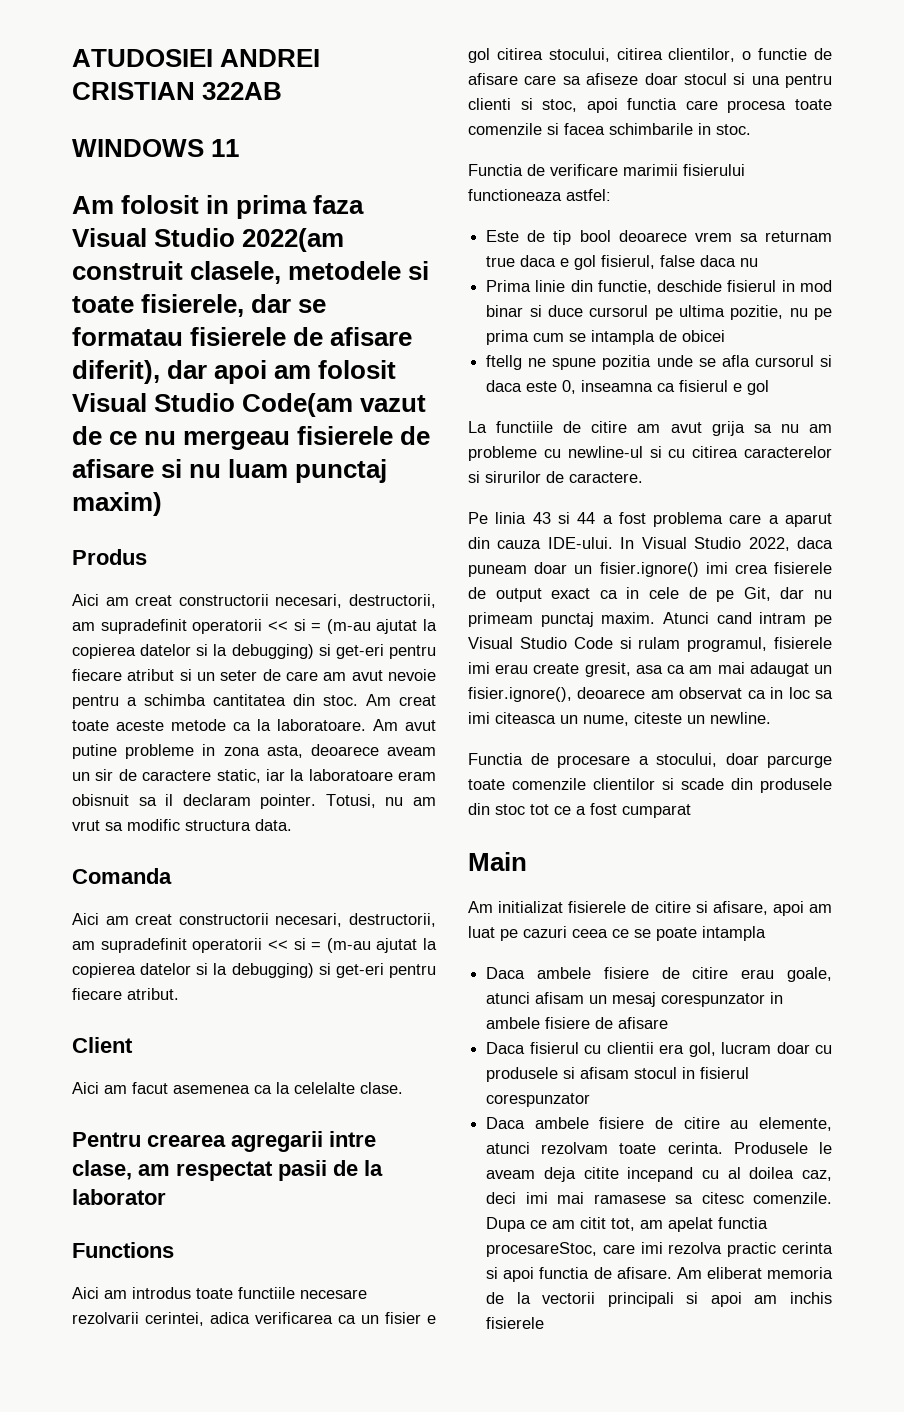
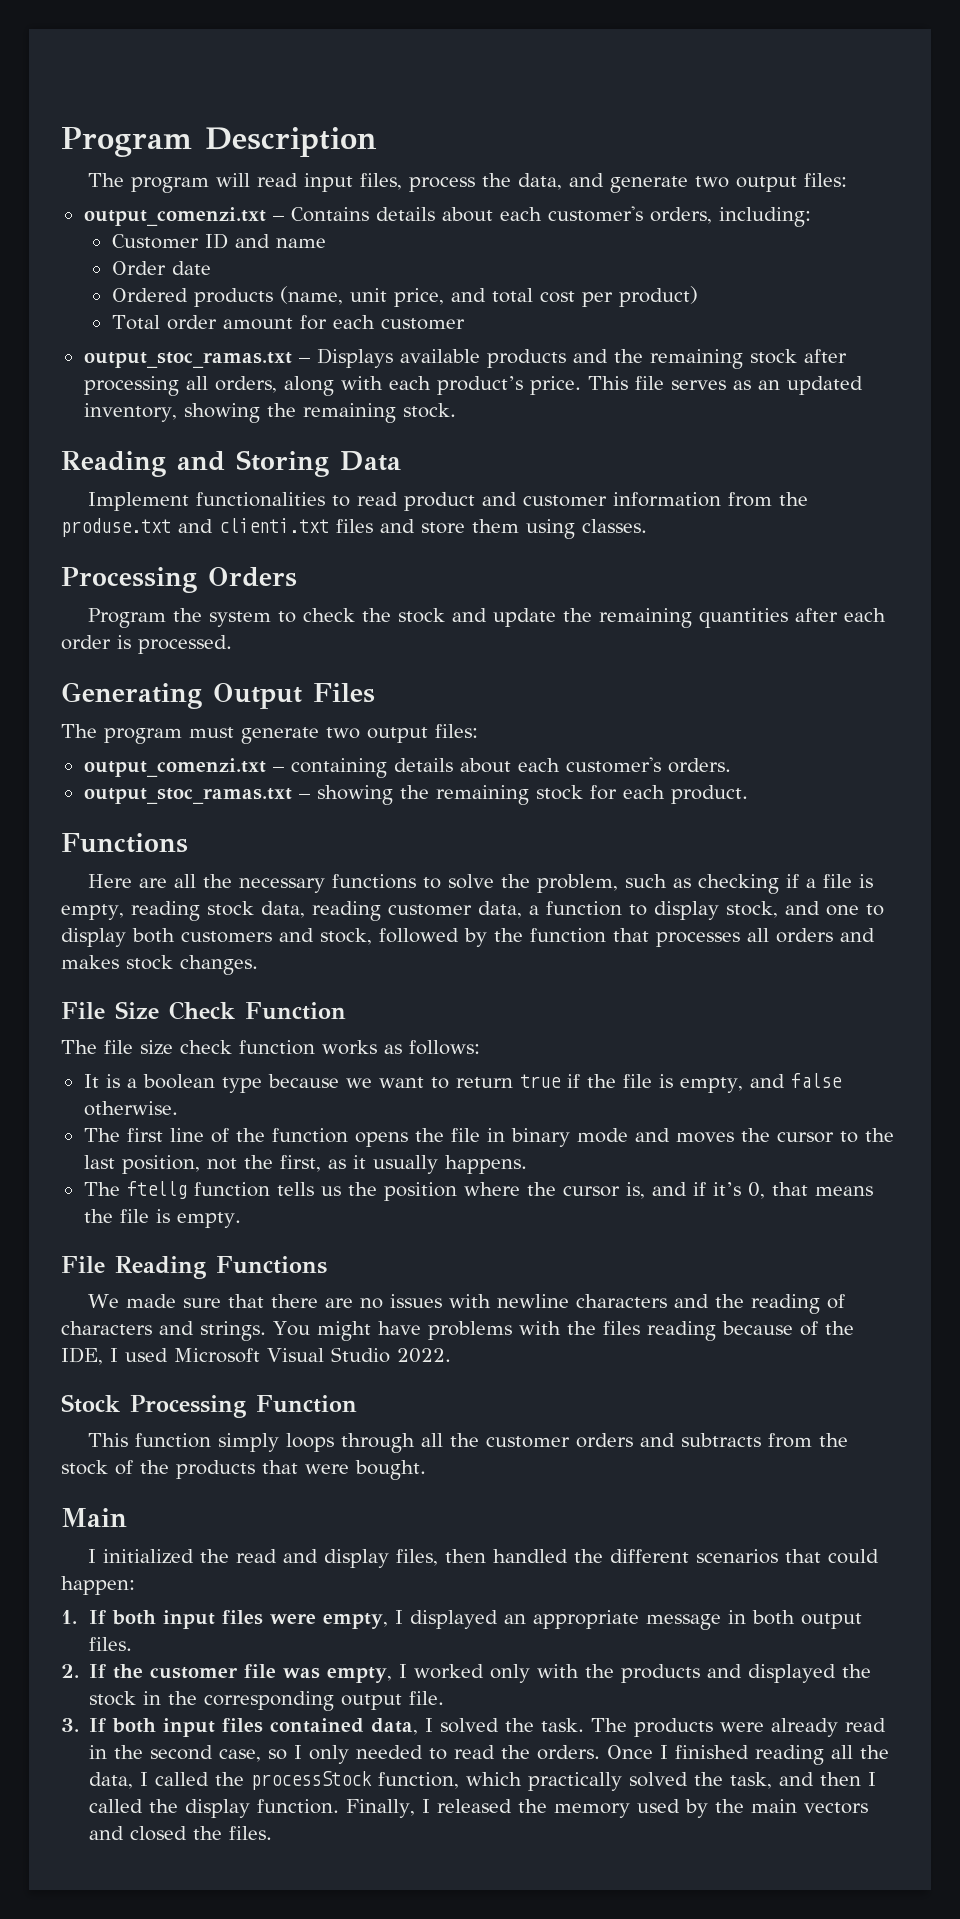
- ATUDOSIEI ANDREI CRISTIAN 322AB
- WINDOWS 11
- Am folosit in prima faza Visual Studio 2022(am construit clasele, metodele si toate fisierele, dar se formatau fisierele de afisare diferit), dar apoi am folosit Visual Studio Code(am vazut de ce nu mergeau fisierele de afisare si nu luam punctaj maxim)
- Produs
- Aici am creat constructorii necesari, destructorii, am supradefinit operatorii << si = (m-au ajutat la copierea datelor si la debugging) si get-eri pentru fiecare atribut si un seter de care am avut nevoie pentru a schimba cantitatea din stoc. Am creat toate aceste metode ca la laboratoare. Am avut putine probleme in zona asta, deoarece aveam un sir de caractere static, iar la laboratoare eram obisnuit sa il declaram pointer. Totusi, nu am vrut sa modific structura data.
- Comanda
- Aici am creat constructorii necesari, destructorii, am supradefinit operatorii << si = (m-au ajutat la copierea datelor si la debugging) si get-eri pentru fiecare atribut.
- Client
- Aici am facut asemenea ca la celelalte clase.
- Pentru crearea agregarii intre clase, am respectat pasii de la laborator
+ Program Description
+ The program will read input files, process the data, and generate two output files:
+ output_comenzi.txt – Contains details about each customer's orders, including:
+ Customer ID and name
+ Order date
+ Ordered products (name, unit price, and total cost per product)
+ Total order amount for each customer
+ output_stoc_ramas.txt – Displays available products and the remaining stock after processing all orders, along with each product’s price. This file serves as an updated inventory, showing the remaining stock.
+ Reading and Storing Data
+ Implement functionalities to read product and customer information from the produse.txt and clienti.txt files and store them using classes.
+ Processing Orders
+ Program the system to check the stock and update the remaining quantities after each order is processed.
+ Generating Output Files
+ The program must generate two output files:
+ output_comenzi.txt – containing details about each customer's orders.
+ output_stoc_ramas.txt – showing the remaining stock for each product.
  Functions
- Aici am introdus toate functiile necesare rezolvarii cerintei, adica verificarea ca un fisier e gol citirea stocului, citirea clientilor, o functie de afisare care sa afiseze doar stocul si una pentru clienti si stoc, apoi functia care procesa toate comenzile si facea schimbarile in stoc.
- Functia de verificare marimii fisierului functioneaza astfel:
- Este de tip bool deoarece vrem sa returnam true daca e gol fisierul, false daca nu
- Prima linie din functie, deschide fisierul in mod binar si duce cursorul pe ultima pozitie, nu pe prima cum se intampla de obicei
- ftellg ne spune pozitia unde se afla cursorul si daca este 0, inseamna ca fisierul e gol
- La functiile de citire am avut grija sa nu am probleme cu newline-ul si cu citirea caracterelor si sirurilor de caractere.
- Pe linia 43 si 44 a fost problema care a aparut din cauza IDE-ului. In Visual Studio 2022, daca puneam doar un fisier.ignore() imi crea fisierele de output exact ca in cele de pe Git, dar nu primeam punctaj maxim. Atunci cand intram pe Visual Studio Code si rulam programul, fisierele imi erau create gresit, asa ca am mai adaugat un fisier.ignore(), deoarece am observat ca in loc sa imi citeasca un nume, citeste un newline.
- Functia de procesare a stocului, doar parcurge toate comenzile clientilor si scade din produsele din stoc tot ce a fost cumparat
+ Here are all the necessary functions to solve the problem, such as checking if a file is empty, reading stock data, reading customer data, a function to display stock, and one to display both customers and stock, followed by the function that processes all orders and makes stock changes.
+ File Size Check Function
+ The file size check function works as follows:
+ It is a boolean type because we want to return true if the file is empty, and false otherwise.
+ The first line of the function opens the file in binary mode and moves the cursor to the last position, not the first, as it usually happens.
+ The ftellg function tells us the position where the cursor is, and if it’s 0, that means the file is empty.
+ File Reading Functions
+ We made sure that there are no issues with newline characters and the reading of characters and strings. You might have problems with the files reading because of the IDE, I used Microsoft Visual Studio 2022.
+ Stock Processing Function
+ This function simply loops through all the customer orders and subtracts from the stock of the products that were bought.
  Main
- Am initializat fisierele de citire si afisare, apoi am luat pe cazuri ceea ce se poate intampla
- Daca ambele fisiere de citire erau goale, atunci afisam un mesaj corespunzator in ambele fisiere de afisare
- Daca fisierul cu clientii era gol, lucram doar cu produsele si afisam stocul in fisierul corespunzator
- Daca ambele fisiere de citire au elemente, atunci rezolvam toate cerinta. Produsele le aveam deja citite incepand cu al doilea caz, deci imi mai ramasese sa citesc comenzile. Dupa ce am citit tot, am apelat functia procesareStoc, care imi rezolva practic cerinta si apoi functia de afisare. Am eliberat memoria de la vectorii principali si apoi am inchis fisierele
+ I initialized the read and display files, then handled the different scenarios that could happen:
+ 1. If both input files were empty, I displayed an appropriate message in both output files.
+ 2. If the customer file was empty, I worked only with the products and displayed the stock in the corresponding output file.
+ 3. If both input files contained data, I solved the task. The products were already read in the second case, so I only needed to read the orders. Once I finished reading all the data, I called the processStock function, which practically solved the task, and then I called the display function. Finally, I released the memory used by the main vectors and closed the files.

